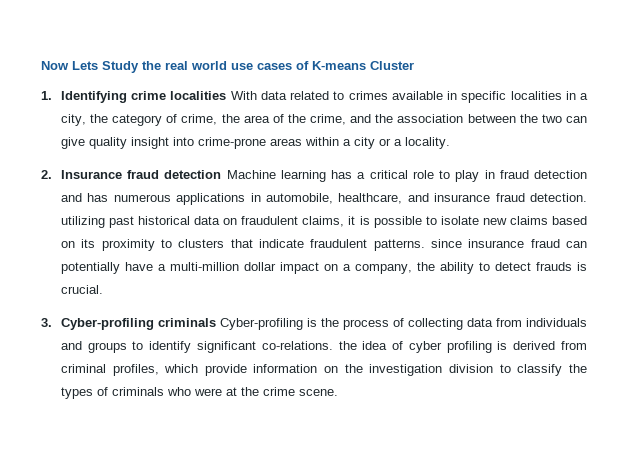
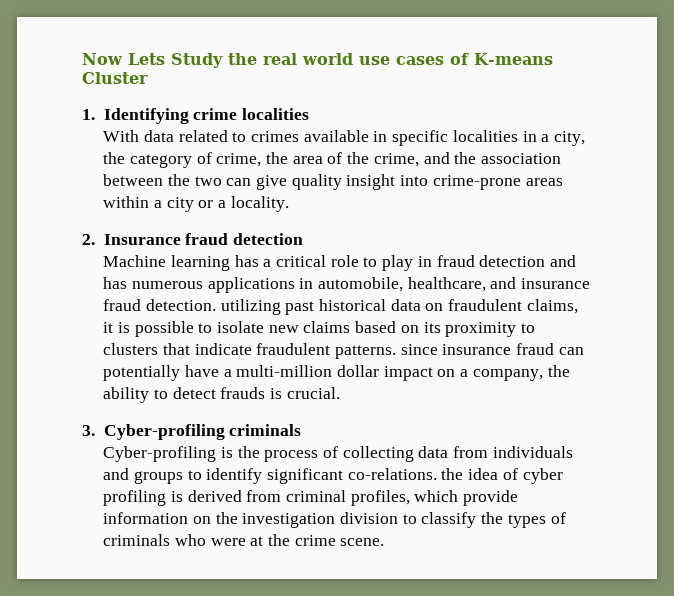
- 1. Identifying crime localities With data related to crimes available in specific localities in a city, the category of crime, the area of the crime, and the association between the two can give quality insight into crime-prone areas within a city or a locality.
+ 1. Identifying crime localities
+ With data related to crimes available in specific localities in a city, the category of crime, the area of the crime, and the association between the two can give quality insight into crime-prone areas within a city or a locality.
- 2. Insurance fraud detection Machine learning has a critical role to play in fraud detection and has numerous applications in automobile, healthcare, and insurance fraud detection. utilizing past historical data on fraudulent claims, it is possible to isolate new claims based on its proximity to clusters that indicate fraudulent patterns. since insurance fraud can potentially have a multi-million dollar impact on a company, the ability to detect frauds is crucial.
+ 2. Insurance fraud detection
+ Machine learning has a critical role to play in fraud detection and has numerous applications in automobile, healthcare, and insurance fraud detection. utilizing past historical data on fraudulent claims, it is possible to isolate new claims based on its proximity to clusters that indicate fraudulent patterns. since insurance fraud can potentially have a multi-million dollar impact on a company, the ability to detect frauds is crucial.
- 3. Cyber-profiling criminals Cyber-profiling is the process of collecting data from individuals and groups to identify significant co-relations. the idea of cyber profiling is derived from criminal profiles, which provide information on the investigation division to classify the types of criminals who were at the crime scene.
+ 3. Cyber-profiling criminals
+ Cyber-profiling is the process of collecting data from individuals and groups to identify significant co-relations. the idea of cyber profiling is derived from criminal profiles, which provide information on the investigation division to classify the types of criminals who were at the crime scene.

